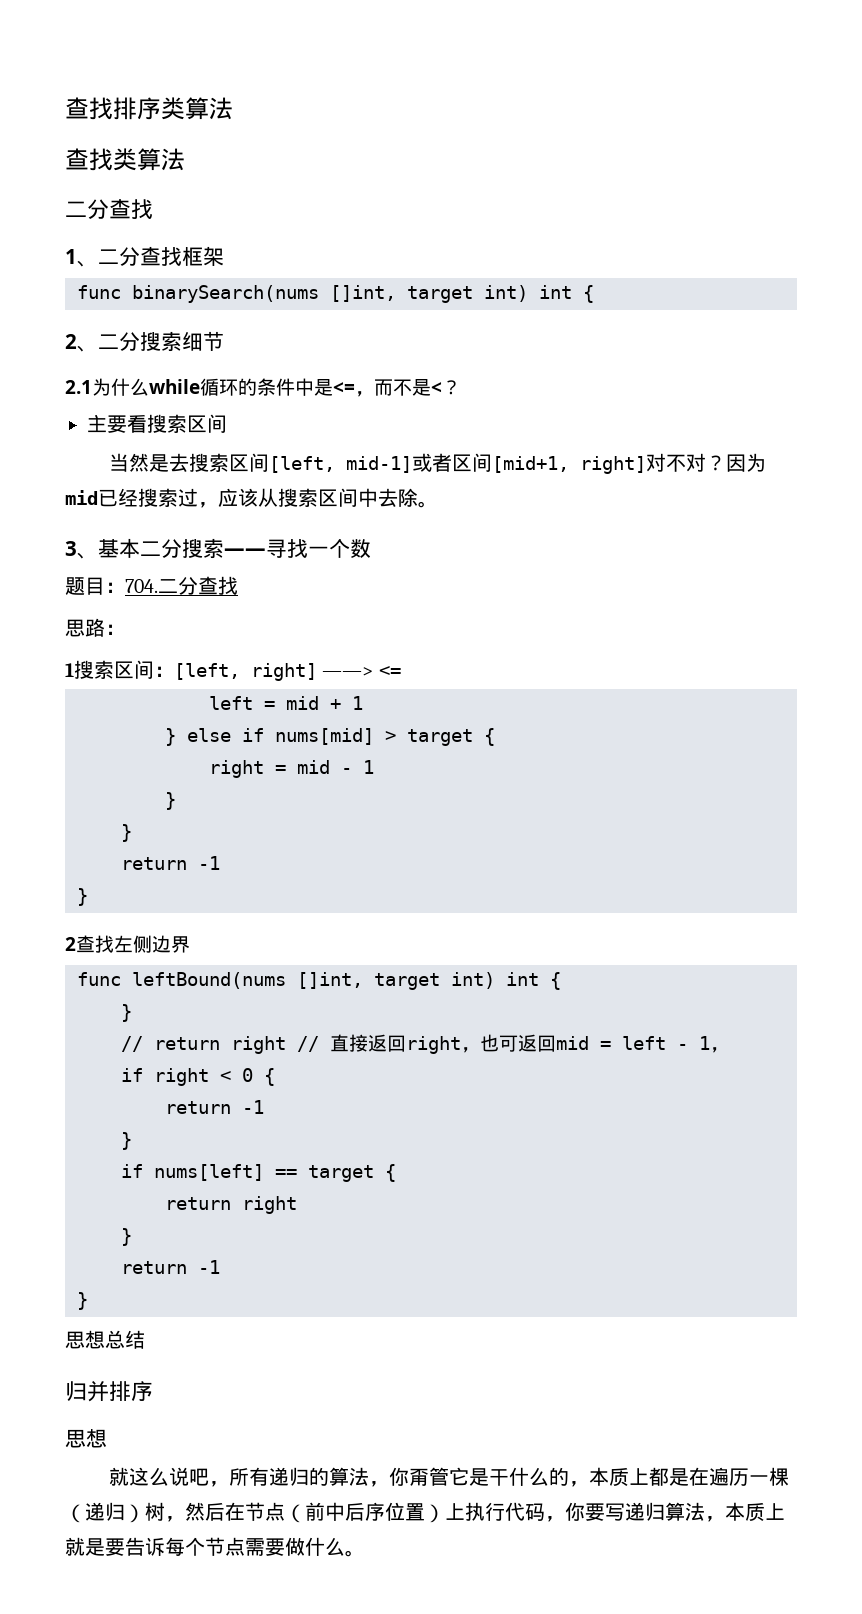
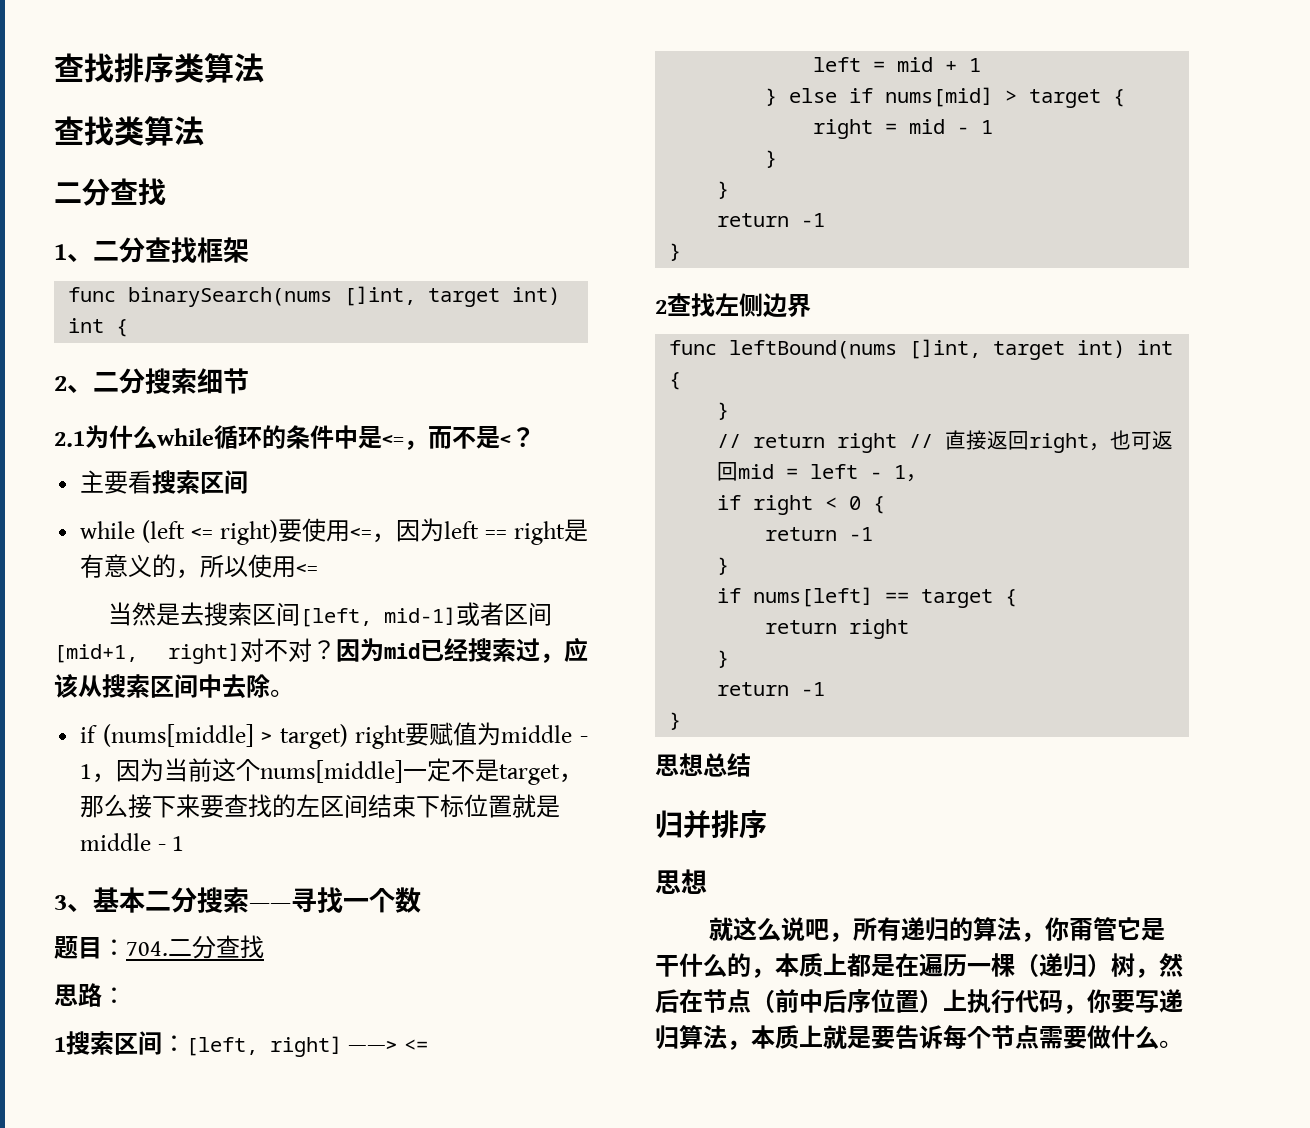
+ while (left <= right)要使用<=，因为left == right是有意义的，所以使用<=
+ if (nums[middle] > target) right要赋值为middle - 1，因为当前这个nums[middle]一定不是target，那么接下来要查找的左区间结束下标位置就是middle - 1

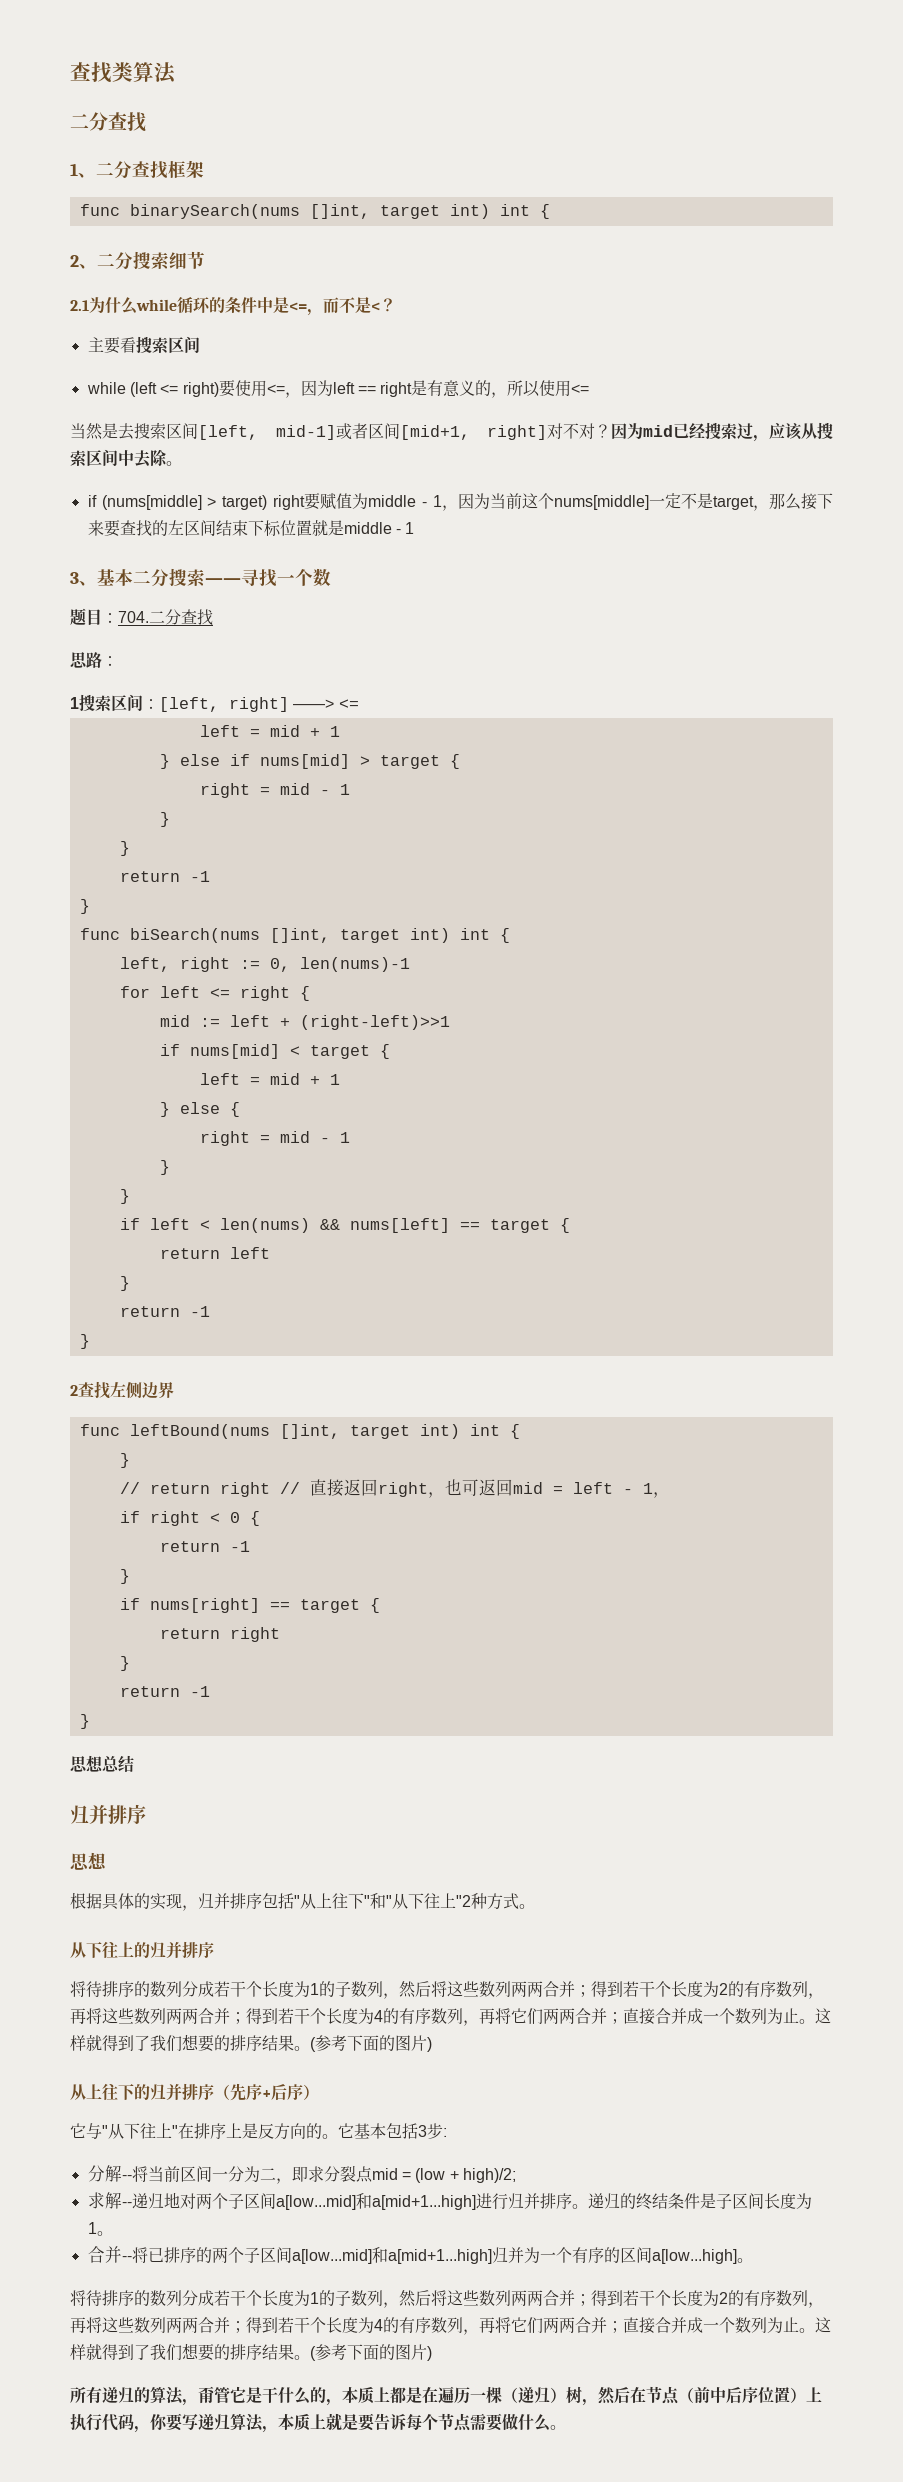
- 查找排序类算法
+ func biSearch(nums []int, target int) int {
+ left, right := 0, len(nums)-1
+ for left <= right {
+ mid := left + (right-left)>>1
+ if nums[mid] < target {
+ left = mid + 1
+ } else {
+ right = mid - 1
+ }
+ }
+ if left < len(nums) && nums[left] == target {
+ return left
+ }
+ return -1
+ }
- if nums[left] == target {
+ if nums[right] == target {
- 就这么说吧，所有递归的算法，你甭管它是干什么的，本质上都是在遍历一棵（递归）树，然后在节点（前中后序位置）上执行代码，你要写递归算法，本质上就是要告诉每个节点需要做什么。
+ 根据具体的实现，归并排序包括"从上往下"和"从下往上"2种方式。
+ 从下往上的归并排序
+ 将待排序的数列分成若干个长度为1的子数列，然后将这些数列两两合并；得到若干个长度为2的有序数列，再将这些数列两两合并；得到若干个长度为4的有序数列，再将它们两两合并；直接合并成一个数列为止。这样就得到了我们想要的排序结果。(参考下面的图片)
+ 从上往下的归并排序（先序+后序）
+ 它与"从下往上"在排序上是反方向的。它基本包括3步:
+ 分解--将当前区间一分为二，即求分裂点mid = (low + high)/2;
+ 求解--递归地对两个子区间a[low...mid]和a[mid+1...high]进行归并排序。递归的终结条件是子区间长度为1。
+ 合并--将已排序的两个子区间a[low...mid]和a[mid+1...high]归并为一个有序的区间a[low...high]。
+ 将待排序的数列分成若干个长度为1的子数列，然后将这些数列两两合并；得到若干个长度为2的有序数列，再将这些数列两两合并；得到若干个长度为4的有序数列，再将它们两两合并；直接合并成一个数列为止。这样就得到了我们想要的排序结果。(参考下面的图片)
+ 所有递归的算法，甭管它是干什么的，本质上都是在遍历一棵（递归）树，然后在节点（前中后序位置）上执行代码，你要写递归算法，本质上就是要告诉每个节点需要做什么。

